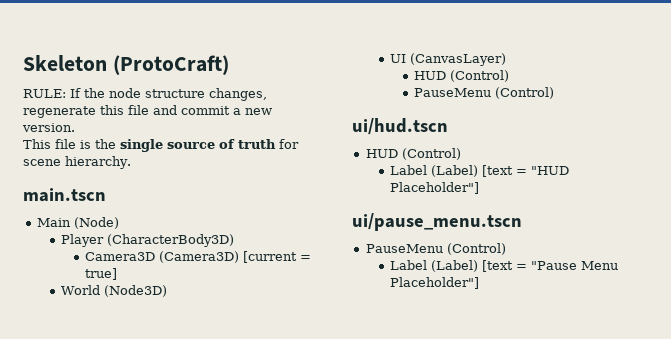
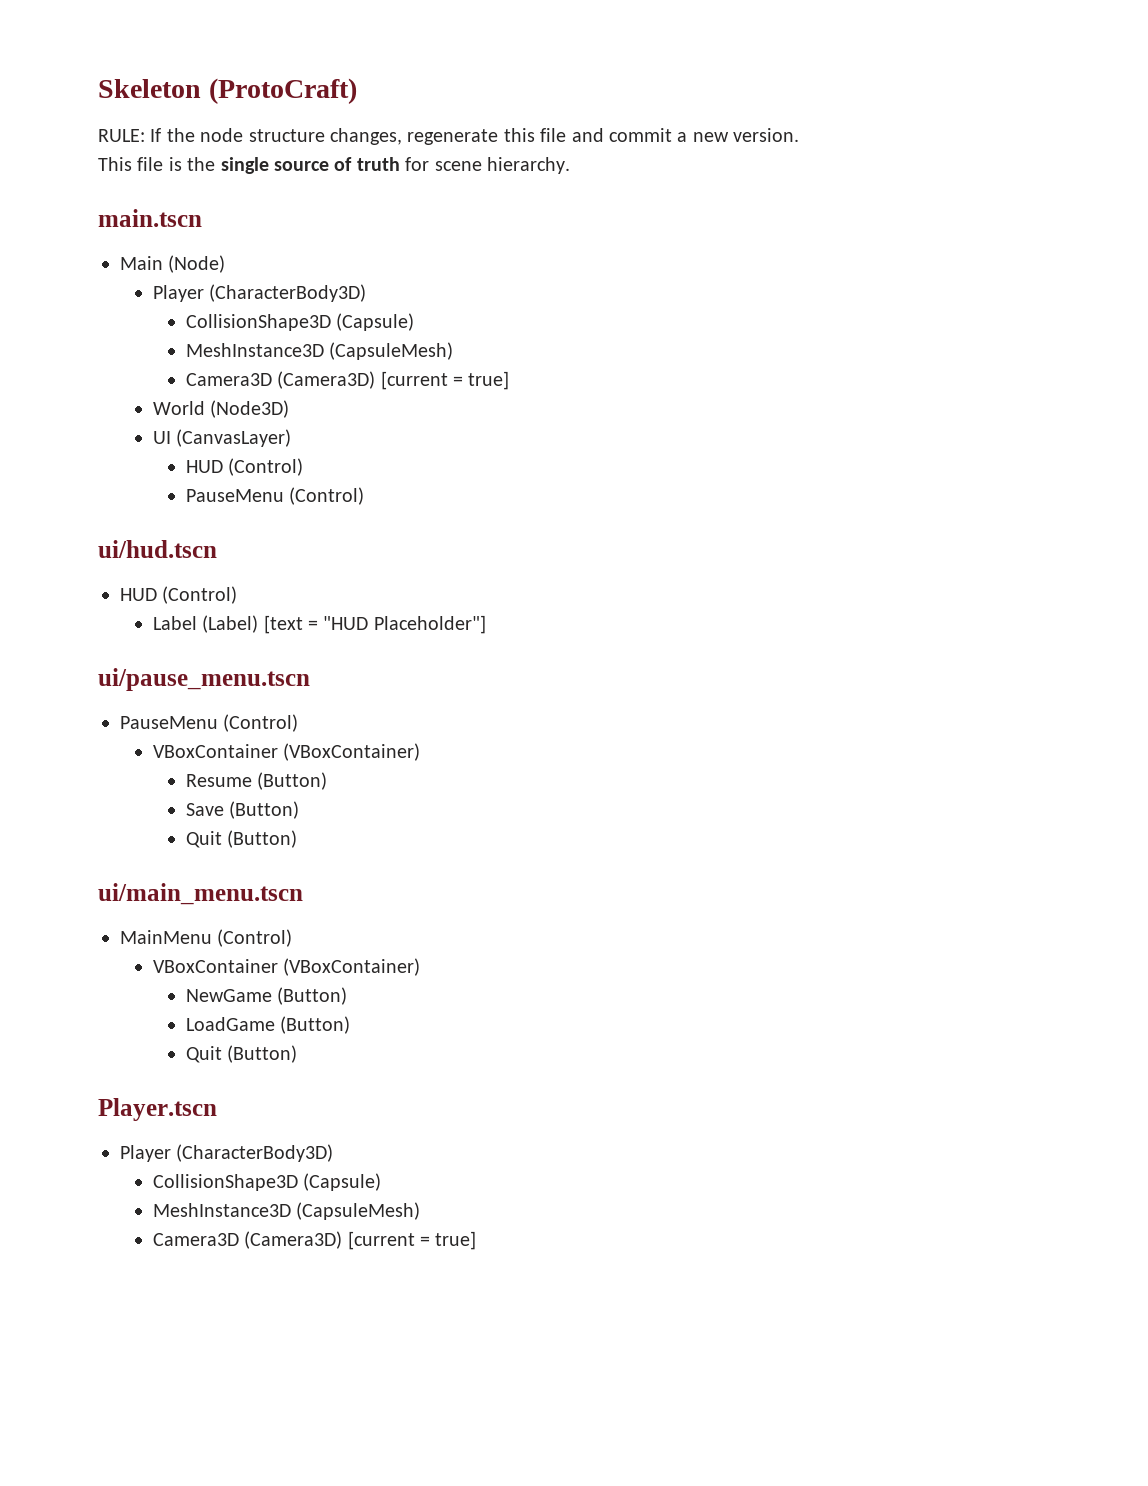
  Main (Node)
  Player (CharacterBody3D)
+ CollisionShape3D (Capsule)
+ MeshInstance3D (CapsuleMesh)
  ui/pause_menu.tscn
  PauseMenu (Control)
- Label (Label) [text = "Pause Menu Placeholder"]
+ VBoxContainer (VBoxContainer)
+ Resume (Button)
+ Save (Button)
+ Quit (Button)
+ ui/main_menu.tscn
+ MainMenu (Control)
+ VBoxContainer (VBoxContainer)
+ NewGame (Button)
+ LoadGame (Button)
+ Quit (Button)
+ Player.tscn
+ Player (CharacterBody3D)
+ CollisionShape3D (Capsule)
+ MeshInstance3D (CapsuleMesh)
+ Camera3D (Camera3D) [current = true]

